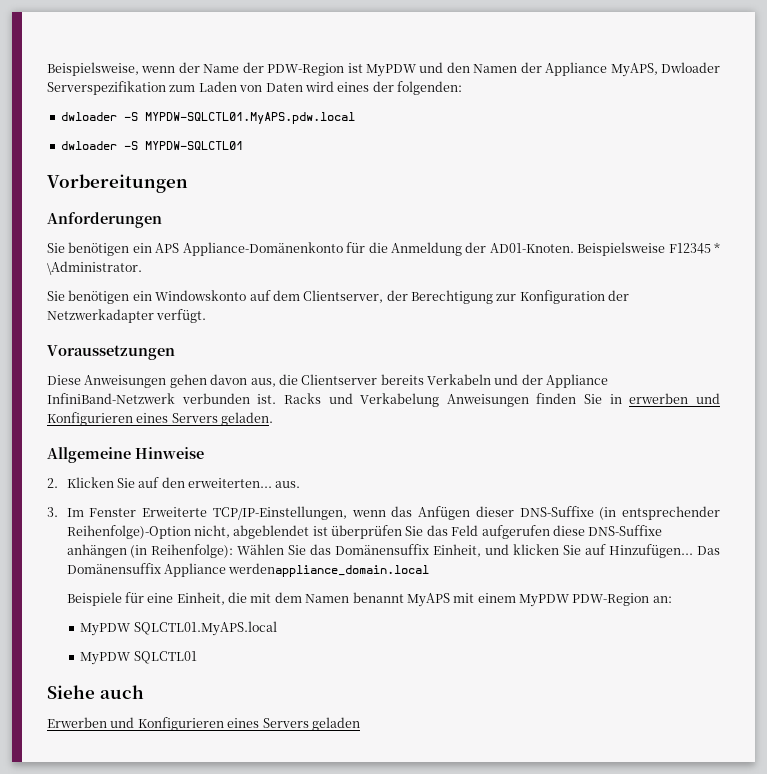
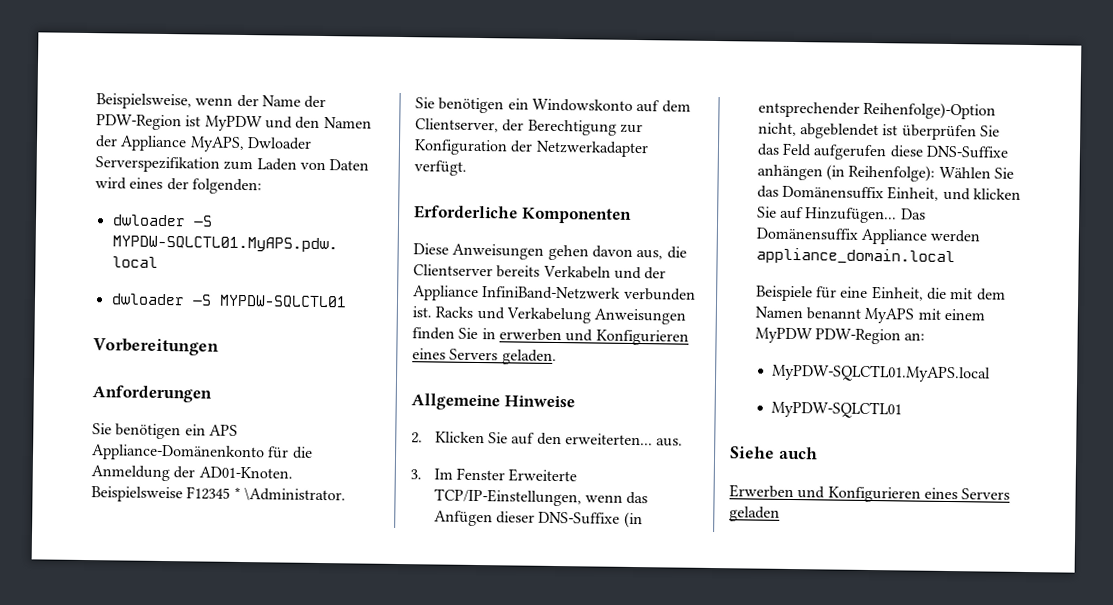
- Voraussetzungen
+ Erforderliche Komponenten
- Das Domänensuffix Appliance werdenappliance_domain.local
+ Das Domänensuffix Appliance werden appliance_domain.local
- MyPDW SQLCTL01.MyAPS.local
- MyPDW SQLCTL01
+ MyPDW-SQLCTL01.MyAPS.local
+ MyPDW-SQLCTL01

